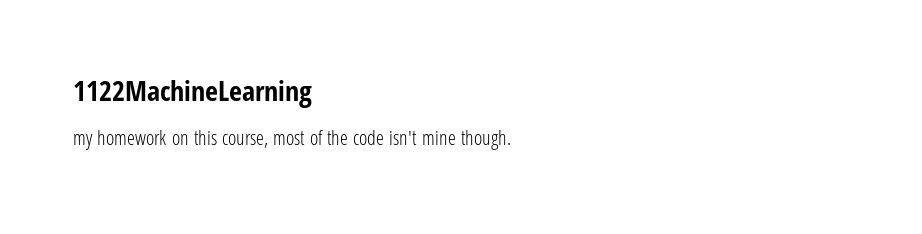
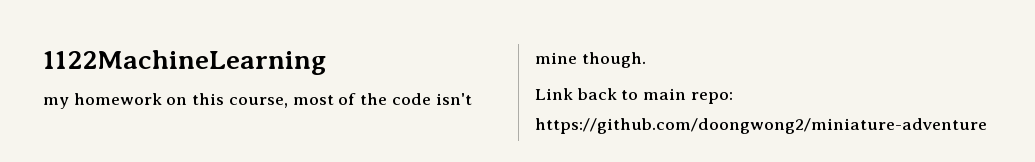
+ Link back to main repo: https://github.com/doongwong2/miniature-adventure

